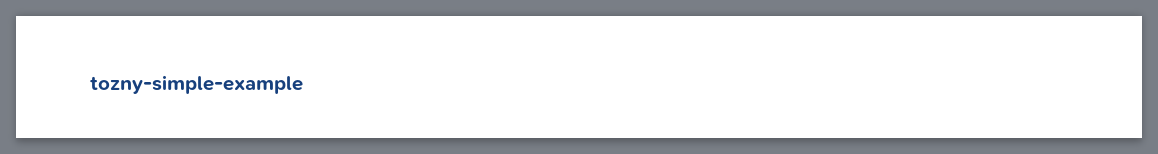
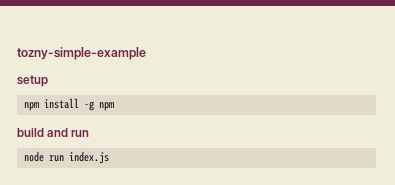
+ setup
+ npm install -g npm
+ build and run
+ node run index.js

